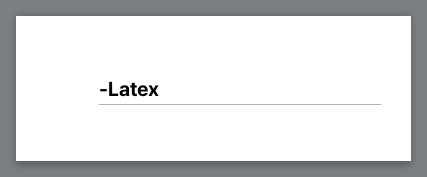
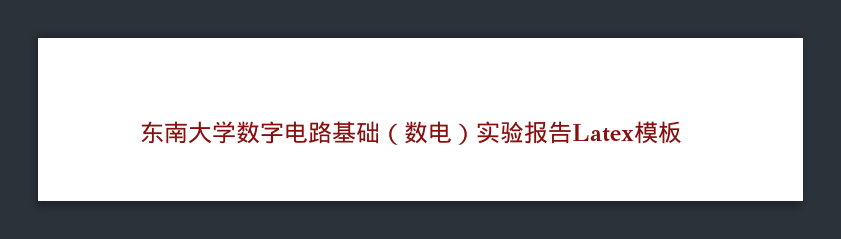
- -Latex
+ 东南大学数字电路基础（数电）实验报告Latex模板

